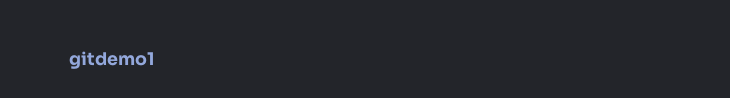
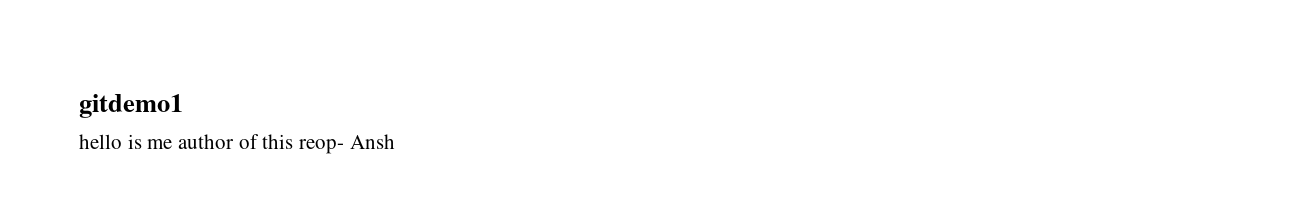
+ hello is me author of this reop- Ansh

